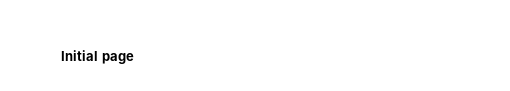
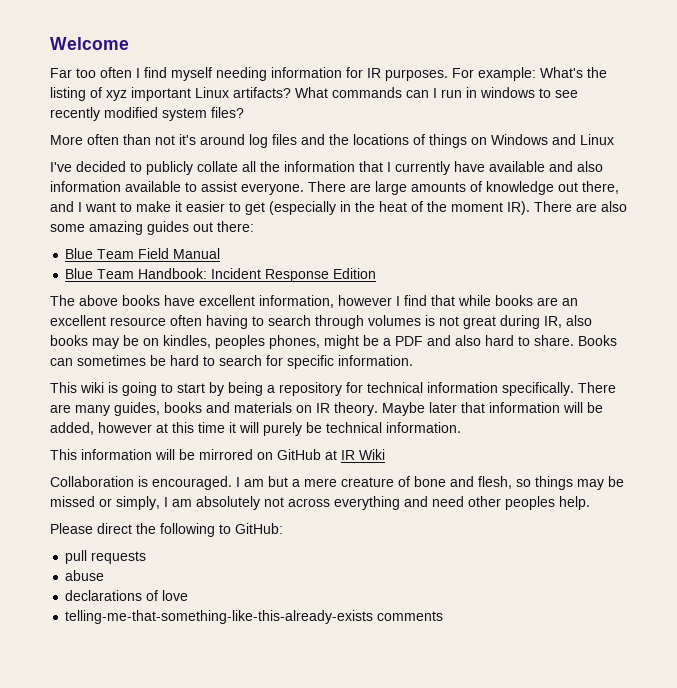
- Initial page
+ Welcome
+ Far too often I find myself needing information for IR purposes. For example: What's the listing of xyz important Linux artifacts? What commands can I run in windows to see recently modified system files?
+ More often than not it's around log files and the locations of things on Windows and Linux
+ I've decided to publicly collate all the information that I currently have available and also information available to assist everyone. There are large amounts of knowledge out there, and I want to make it easier to get (especially in the heat of the moment IR). There are also some amazing guides out there:
+ Blue Team Field Manual
+ Blue Team Handbook: Incident Response Edition
+ The above books have excellent information, however I find that while books are an excellent resource often having to search through volumes is not great during IR, also books may be on kindles, peoples phones, might be a PDF and also hard to share. Books can sometimes be hard to search for specific information.
+ This wiki is going to start by being a repository for technical information specifically. There are many guides, books and materials on IR theory. Maybe later that information will be added, however at this time it will purely be technical information.
+ This information will be mirrored on GitHub at IR Wiki
+ Collaboration is encouraged. I am but a mere creature of bone and flesh, so things may be missed or simply, I am absolutely not across everything and need other peoples help.
+ Please direct the following to GitHub:
+ pull requests
+ abuse
+ declarations of love
+ telling-me-that-something-like-this-already-exists comments

